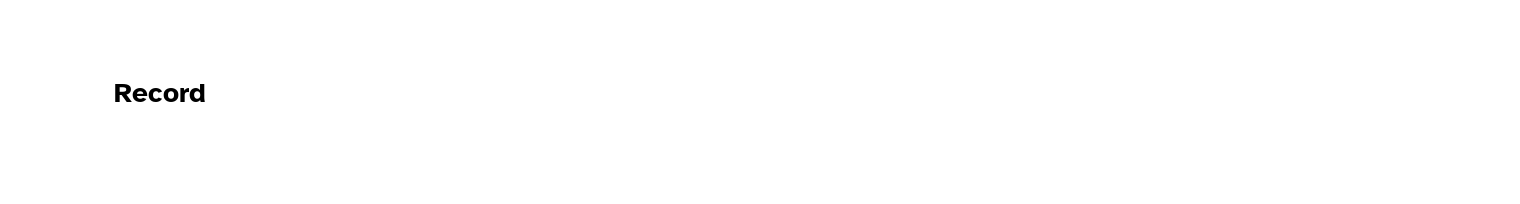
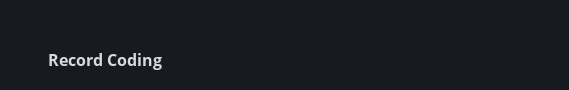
- Record
+ Record Coding

